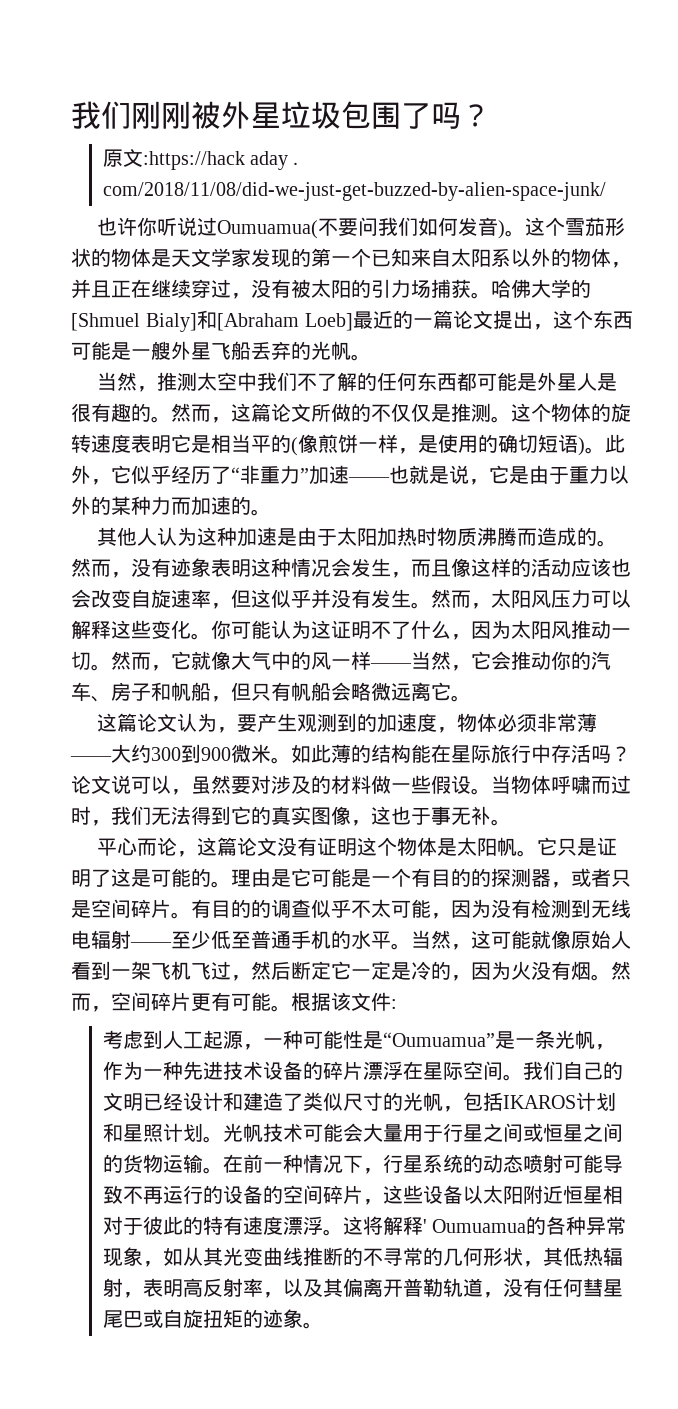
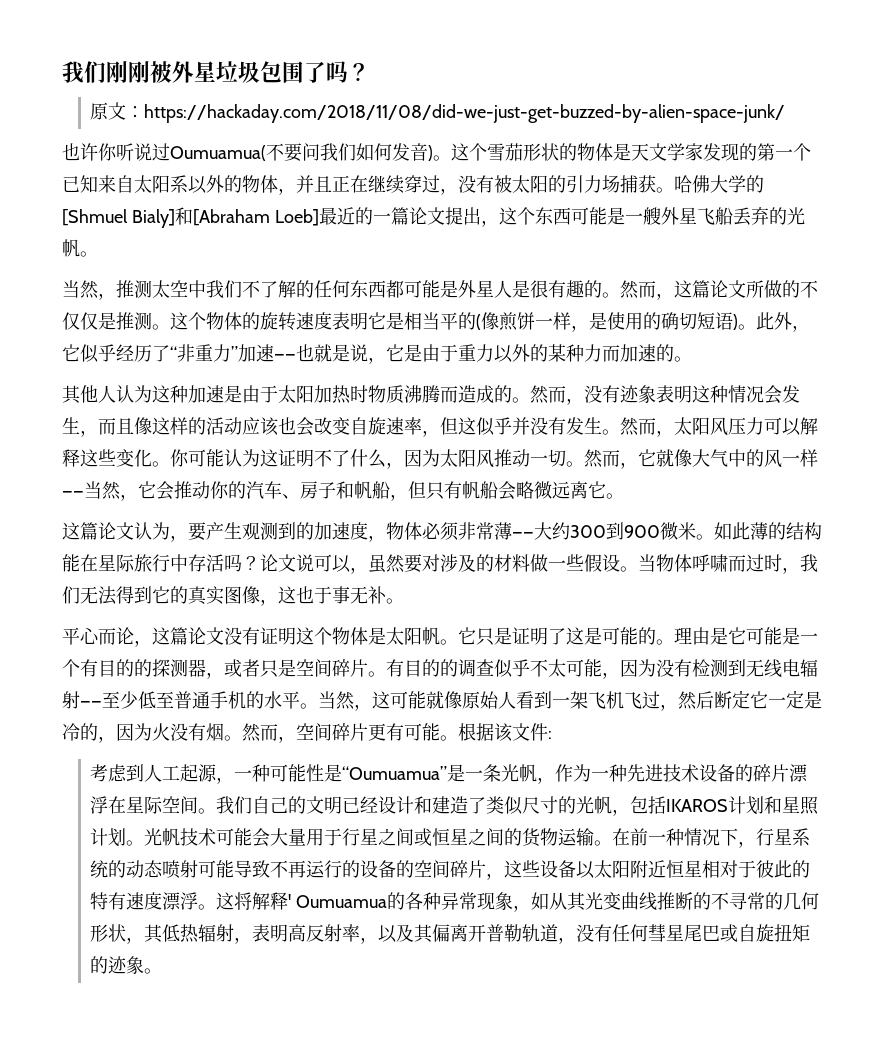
- 原文:https://hack aday . com/2018/11/08/did-we-just-get-buzzed-by-alien-space-junk/
+ 原文：https://hackaday.com/2018/11/08/did-we-just-get-buzzed-by-alien-space-junk/

